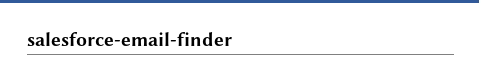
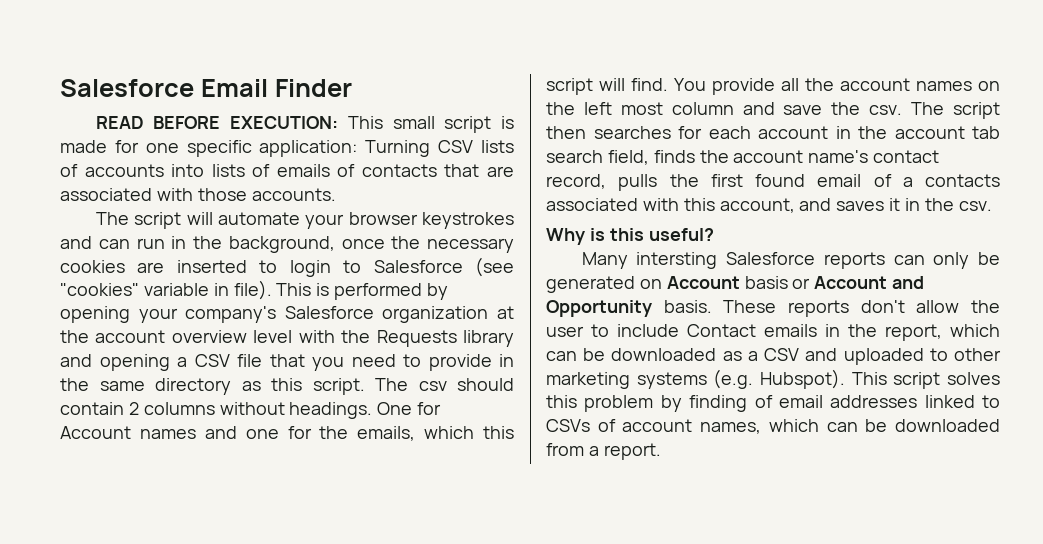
- salesforce-email-finder
+ Salesforce Email Finder
+ READ BEFORE EXECUTION: This small script is made for one specific application: Turning CSV lists of accounts into lists of emails of contacts that are associated with those accounts.
+ The script will automate your browser keystrokes and can run in the background, once the necessary cookies are inserted to login to Salesforce (see "cookies" variable in file). This is performed by opening your company's Salesforce organization at the account overview level with the Requests library and opening a CSV file that you need to provide in the same directory as this script. The csv should contain 2 columns without headings. One for Account names and one for the emails, which this script will find. You provide all the account names on the left most column and save the csv. The script then searches for each account in the account tab search field, finds the account name's contact record, pulls the first found email of a contacts associated with this account, and saves it in the csv.
+ Why is this useful?
+ Many intersting Salesforce reports can only be generated on Account basis or Account and Opportunity basis. These reports don't allow the user to include Contact emails in the report, which can be downloaded as a CSV and uploaded to other marketing systems (e.g. Hubspot). This script solves this problem by finding of email addresses linked to CSVs of account names, which can be downloaded from a report.

